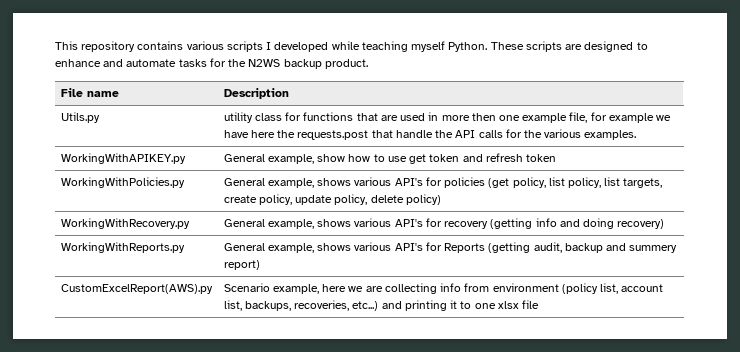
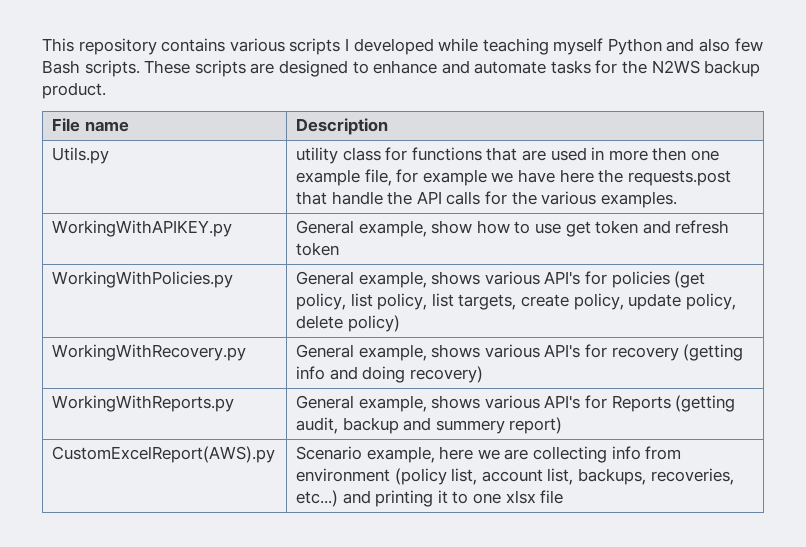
- This repository contains various scripts I developed while teaching myself Python.
+ This repository contains various scripts I developed while teaching myself Python and also few Bash scripts.

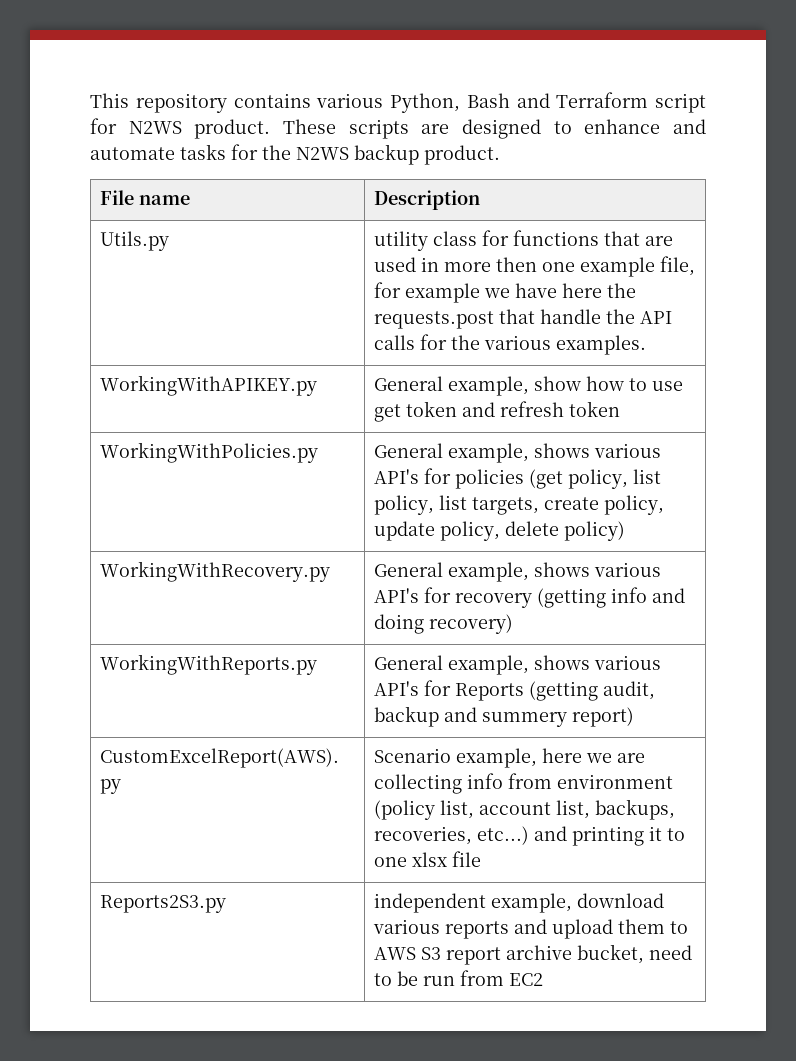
- This repository contains various scripts I developed while teaching myself Python and also few Bash scripts.
+ This repository contains various Python, Bash and Terraform script for N2WS product.
+ Reports2S3.py | independent example, download various reports and upload them to AWS S3 report archive bucket, need to be run from EC2

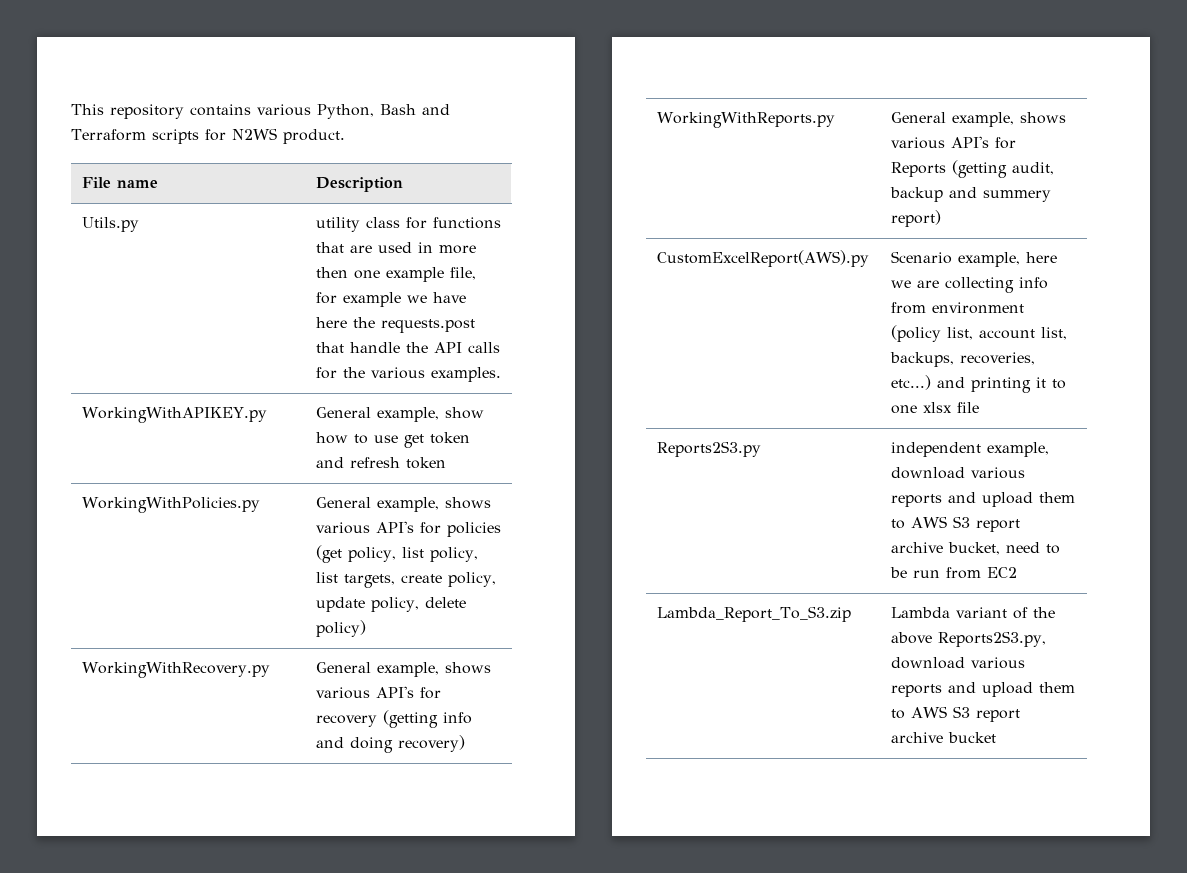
- This repository contains various Python, Bash and Terraform script for N2WS product. These scripts are designed to enhance and automate tasks for the N2WS backup product.
+ This repository contains various Python, Bash and Terraform scripts for N2WS product.
+ Lambda_Report_To_S3.zip | Lambda variant of the above Reports2S3.py, download various reports and upload them to AWS S3 report archive bucket

